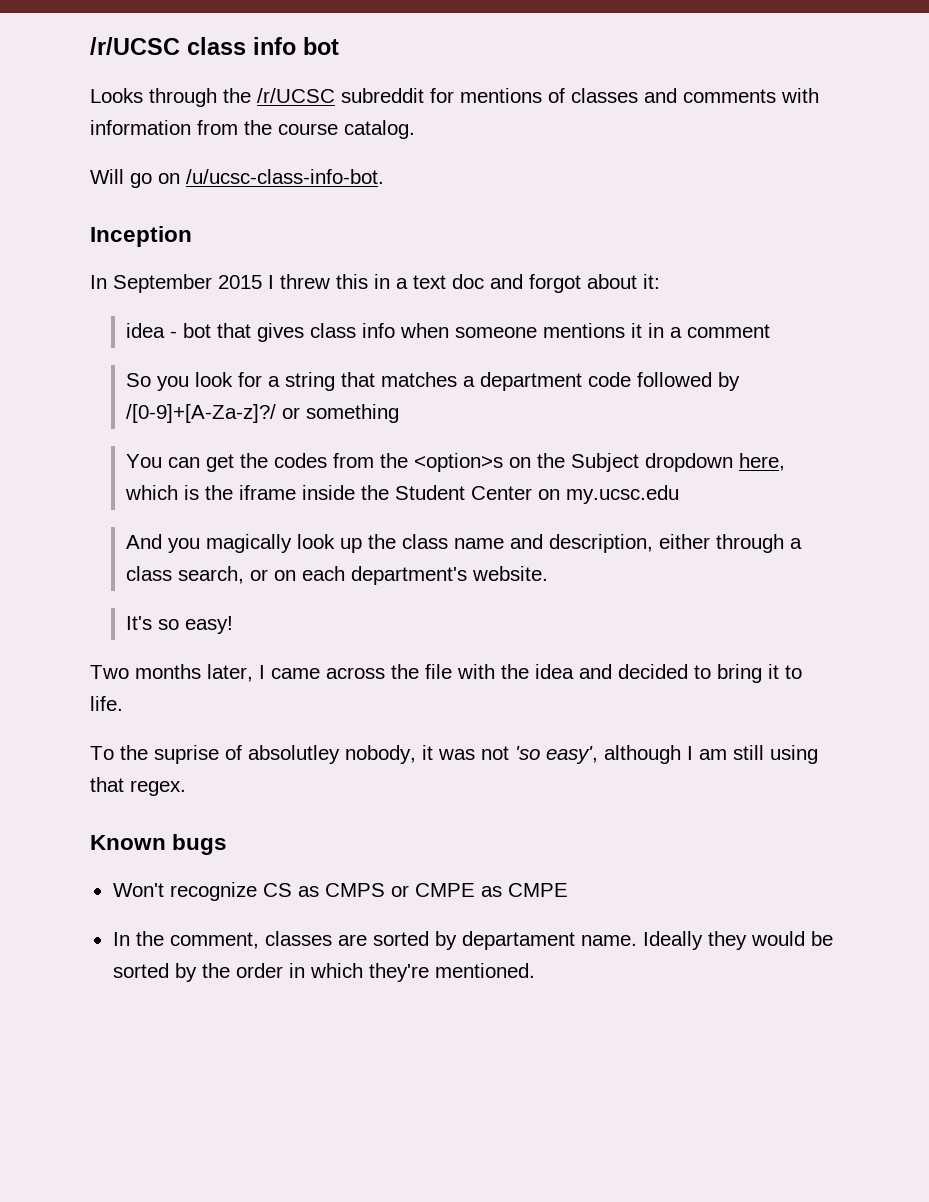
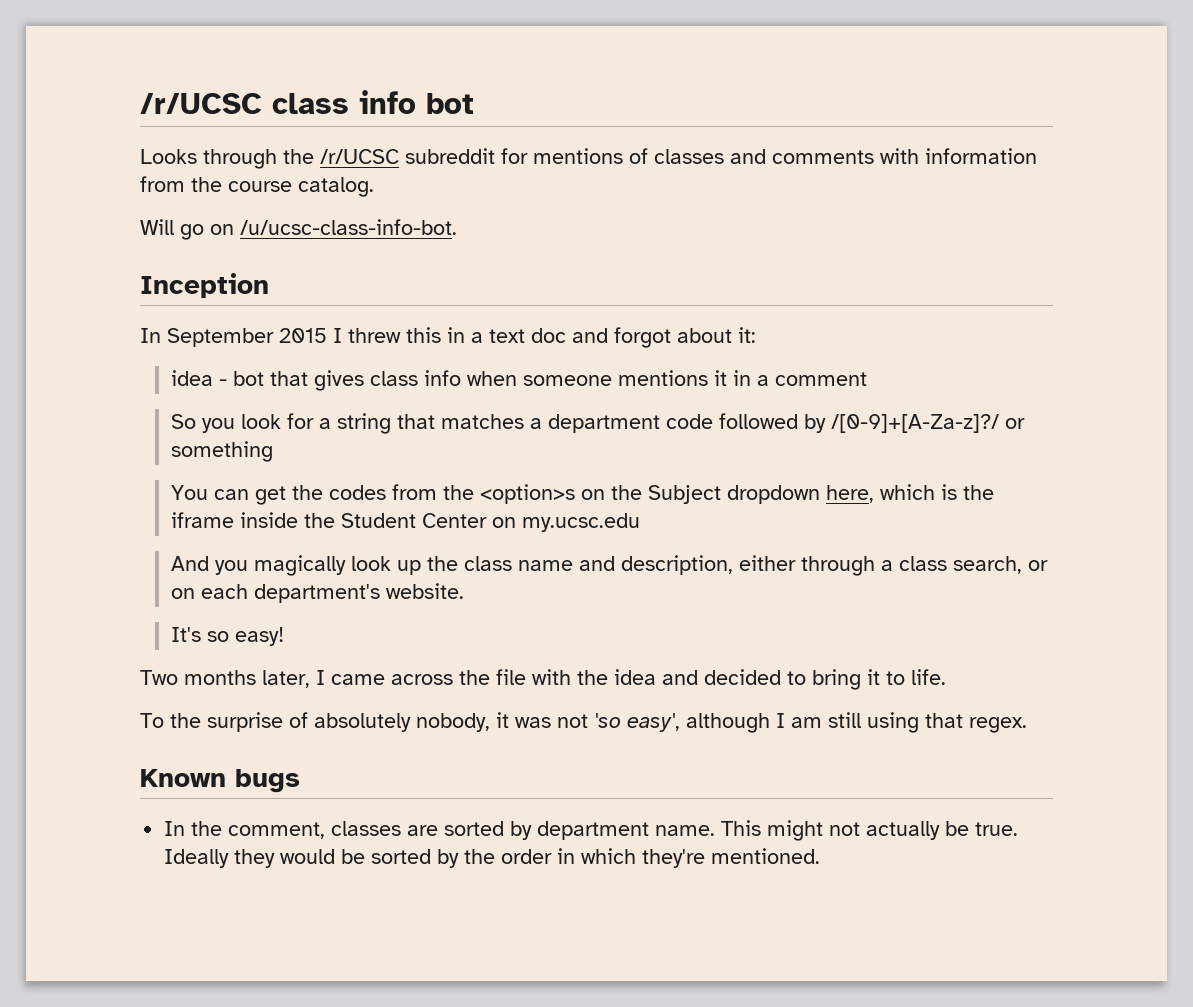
- To the suprise of absolutley nobody, it was not 'so easy', although I am still using that regex.
+ To the surprise of absolutely nobody, it was not 'so easy', although I am still using that regex.
- Won't recognize CS as CMPS or CMPE as CMPE
- In the comment, classes are sorted by departament name.
+ In the comment, classes are sorted by department name. This might not actually be true.

